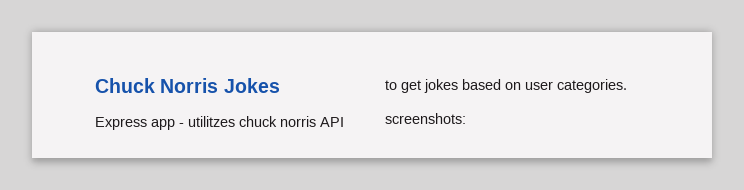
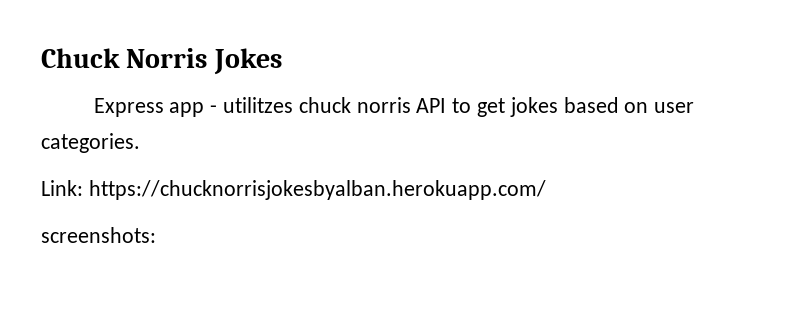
+ Link: https://chucknorrisjokesbyalban.herokuapp.com/

